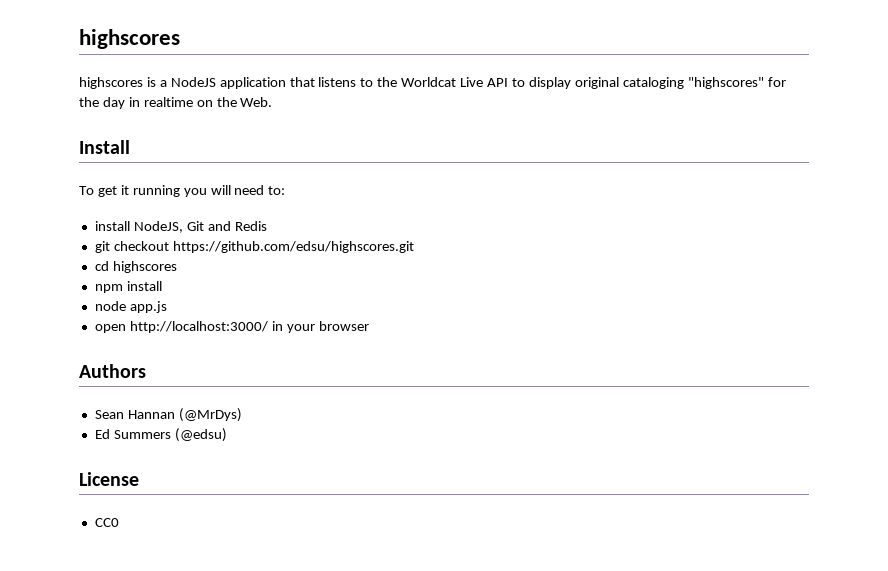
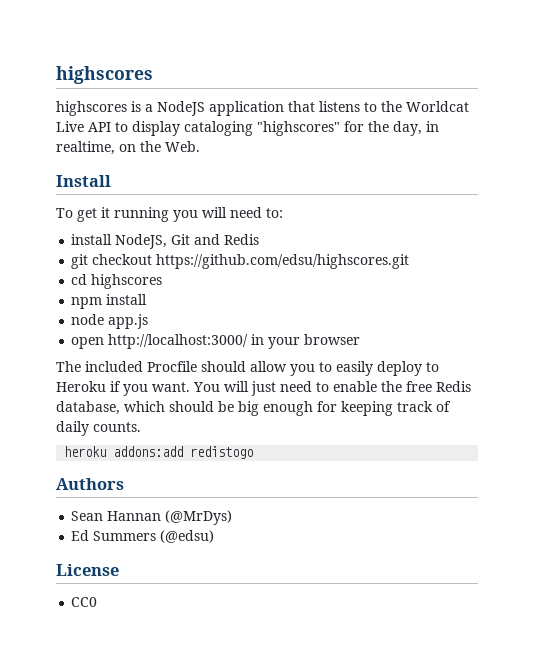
- highscores is a NodeJS application that listens to the Worldcat Live API to display original cataloging "highscores" for the day in realtime on the Web.
+ highscores is a NodeJS application that listens to the Worldcat Live API to display cataloging "highscores" for the day, in realtime, on the Web.
+ The included Procfile should allow you to easily deploy to Heroku if you want. You will just need to enable the free Redis database, which should be big enough for keeping track of daily counts.
+ heroku addons:add redistogo

